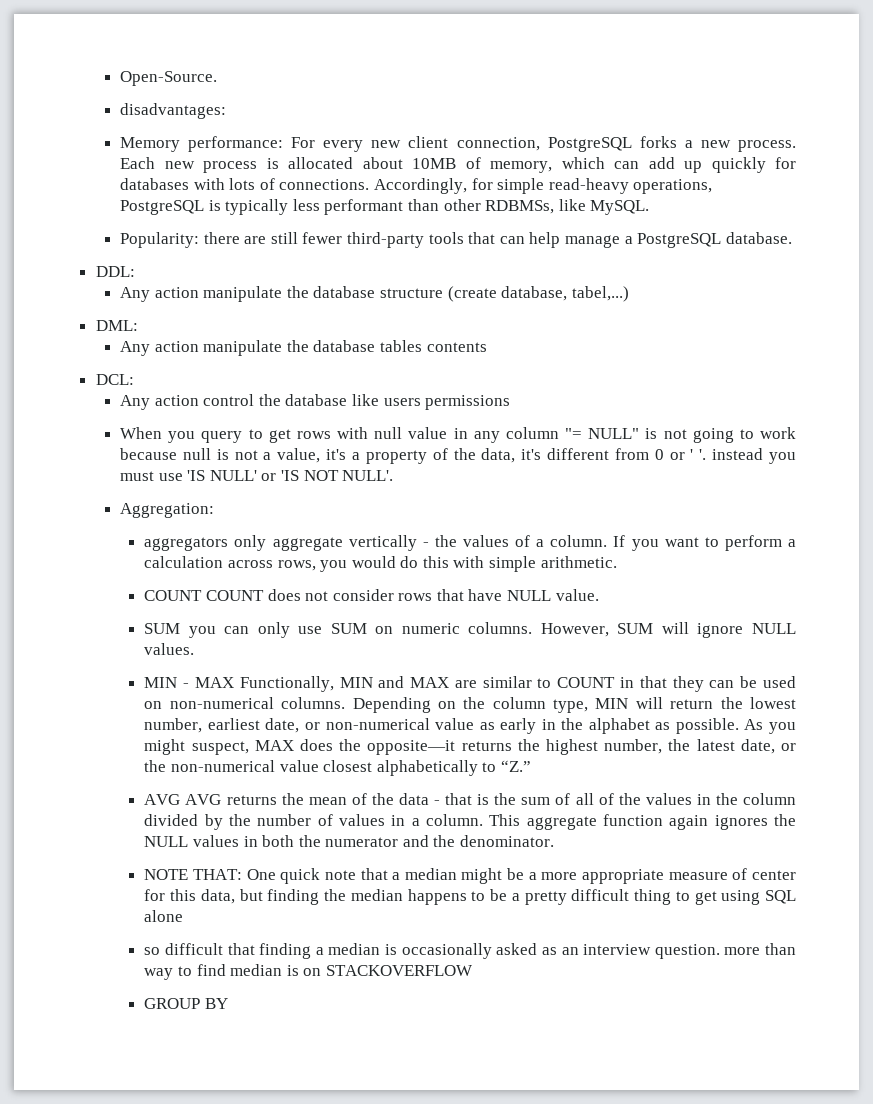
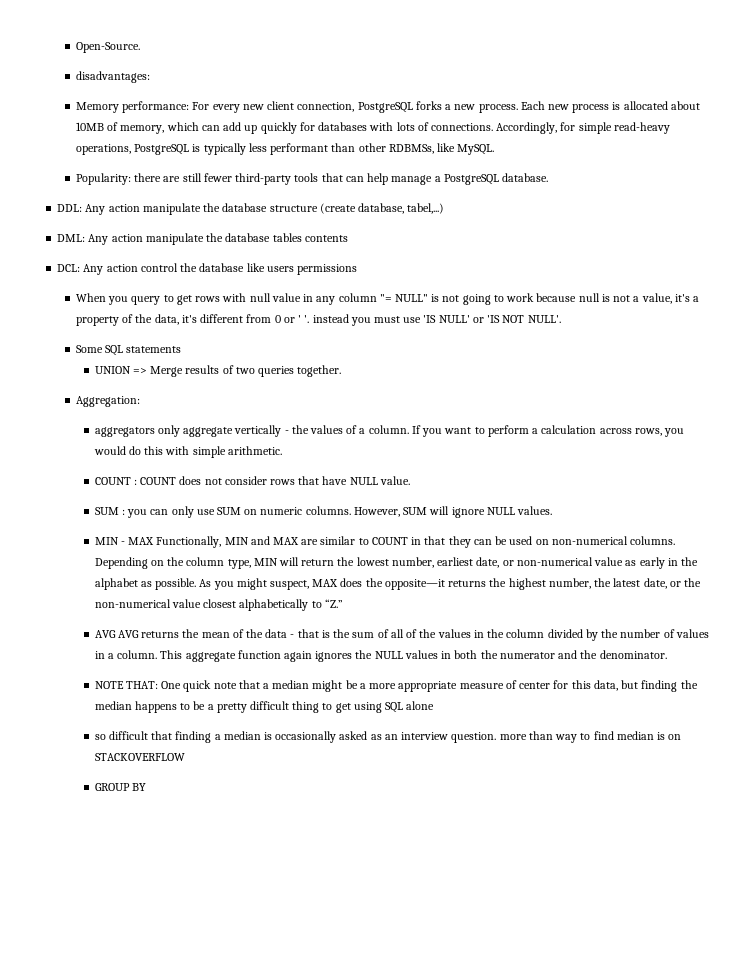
- DDL:
- Any action manipulate the database structure (create database, tabel,...)
+ DDL: Any action manipulate the database structure (create database, tabel,...)
- DML:
- Any action manipulate the database tables contents
+ DML: Any action manipulate the database tables contents
- DCL:
- Any action control the database like users permissions
+ DCL: Any action control the database like users permissions
+ Some SQL statements
+ UNION => Merge results of two queries together.
- COUNT COUNT does not consider rows that have NULL value.
+ COUNT : COUNT does not consider rows that have NULL value.
- SUM you can only use SUM on numeric columns.
+ SUM : you can only use SUM on numeric columns.

